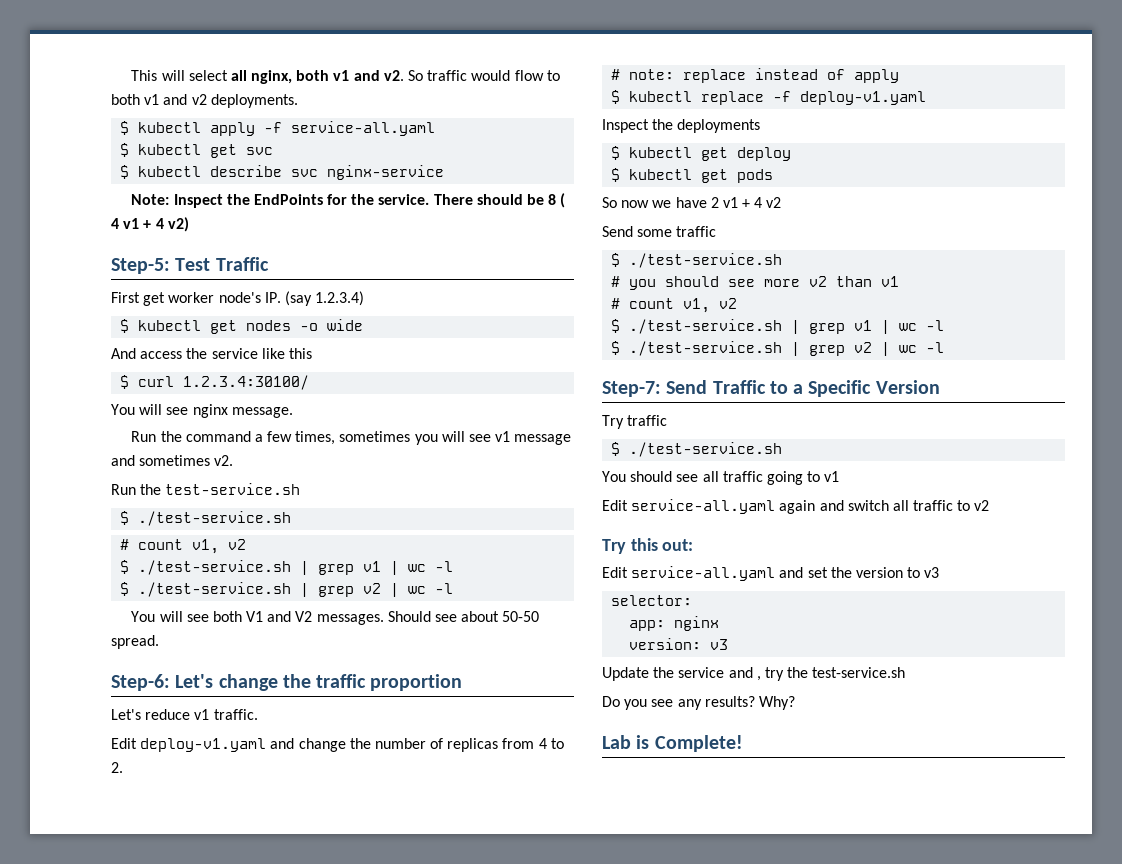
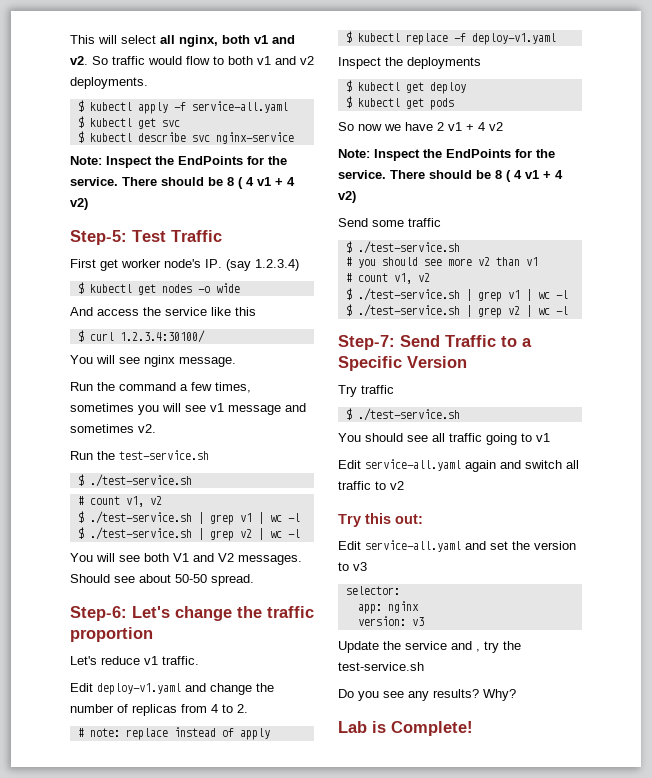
  So now we have 2 v1 + 4 v2
+ Note: Inspect the EndPoints for the service. There should be 8 ( 4 v1 + 4 v2)

